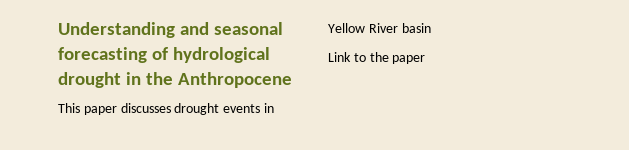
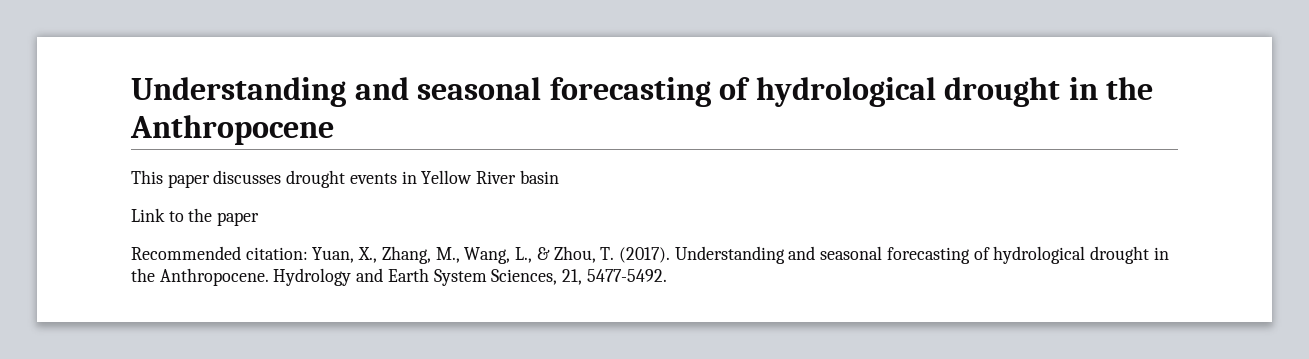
+ Recommended citation: Yuan, X., Zhang, M., Wang, L., & Zhou, T. (2017). Understanding and seasonal forecasting of hydrological drought in the Anthropocene. Hydrology and Earth System Sciences, 21, 5477-5492.

